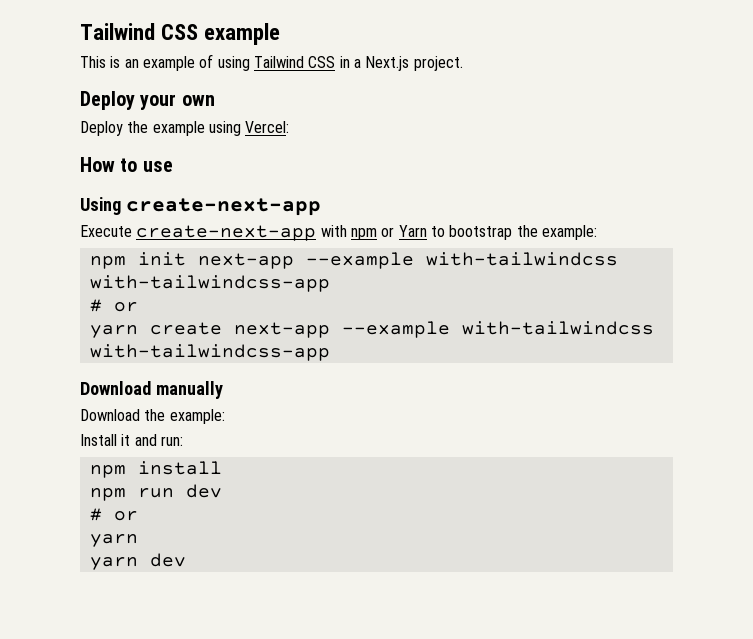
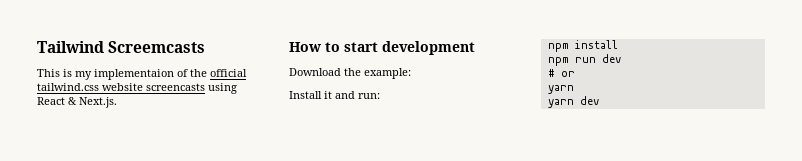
- Tailwind CSS example
+ Tailwind Screemcasts
- This is an example of using Tailwind CSS in a Next.js project.
- Deploy your own
- Deploy the example using Vercel:
- How to use
- Using create-next-app
- Execute create-next-app with npm or Yarn to bootstrap the example:
- npm init next-app --example with-tailwindcss with-tailwindcss-app
- # or
- yarn create next-app --example with-tailwindcss with-tailwindcss-app
- Download manually
+ This is my implementaion of the official tailwind.css website screencasts using React & Next.js.
+ How to start development

